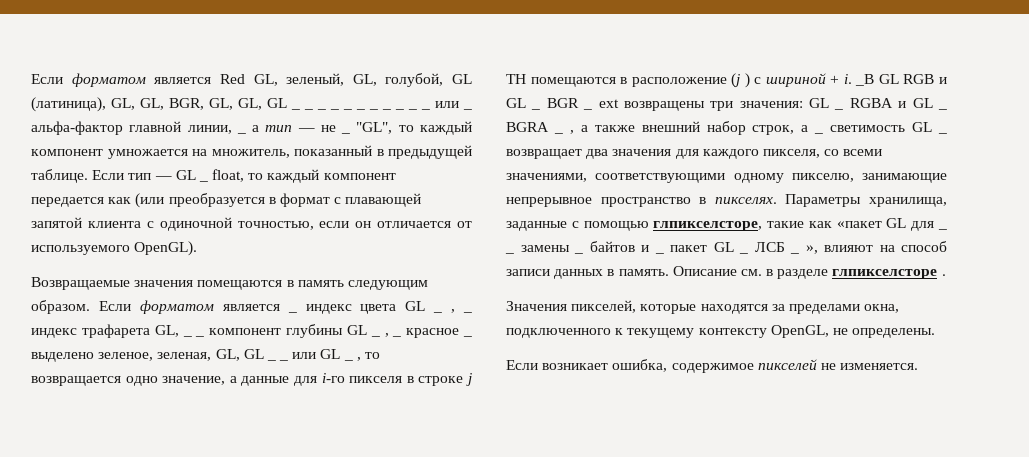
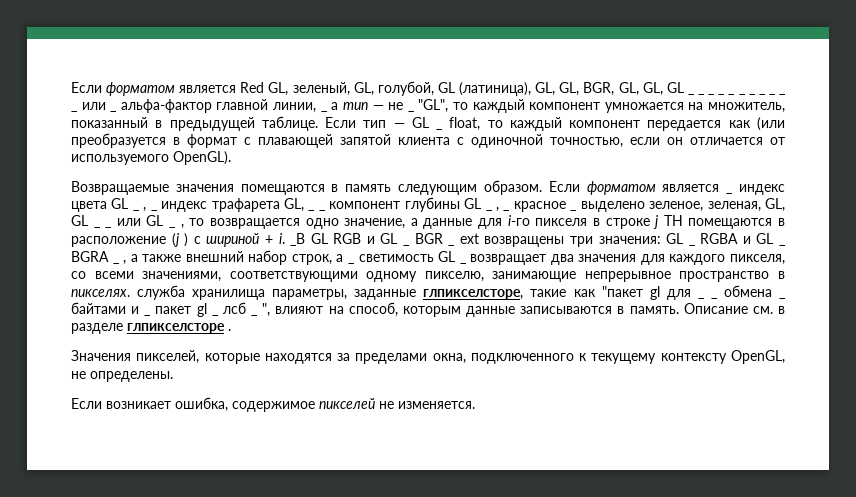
- _В GL RGB и GL _ BGR _ ext возвращены три значения: GL _ RGBA и GL _ BGRA _ , а также внешний набор строк, а _ светимость GL _ возвращает два значения для каждого пикселя, со всеми значениями, соответствующими одному пикселю, занимающие непрерывное пространство в пикселях. Параметры хранилища, заданные с помощью глпикселсторе, такие как «пакет GL для _ _ замены _ байтов и _ пакет GL _ ЛСБ _ », влияют на способ записи данных в память.
+ _В GL RGB и GL _ BGR _ ext возвращены три значения: GL _ RGBA и GL _ BGRA _ , а также внешний набор строк, а _ светимость GL _ возвращает два значения для каждого пикселя, со всеми значениями, соответствующими одному пикселю, занимающие непрерывное пространство в пикселях. служба хранилища параметры, заданные глпикселсторе, такие как "пакет gl для _ _ обмена _ байтами и _ пакет gl _ лсб _ ", влияют на способ, которым данные записываются в память.

